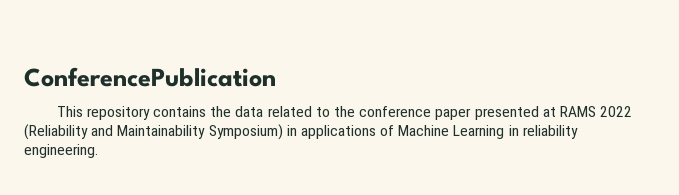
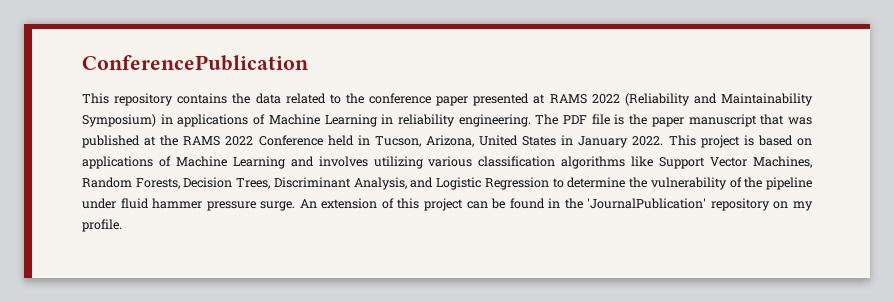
+ The PDF file is the paper manuscript that was published at the RAMS 2022 Conference held in Tucson, Arizona, United States in January 2022. This project is based on applications of Machine Learning and involves utilizing various classification algorithms like Support Vector Machines, Random Forests, Decision Trees, Discriminant Analysis, and Logistic Regression to determine the vulnerability of the pipeline under fluid hammer pressure surge. An extension of this project can be found in the 'JournalPublication' repository on my profile.

